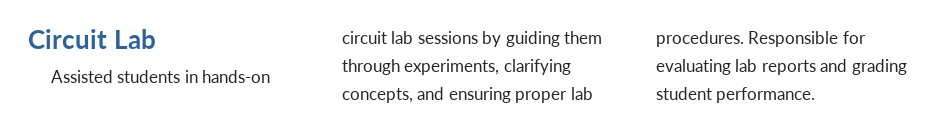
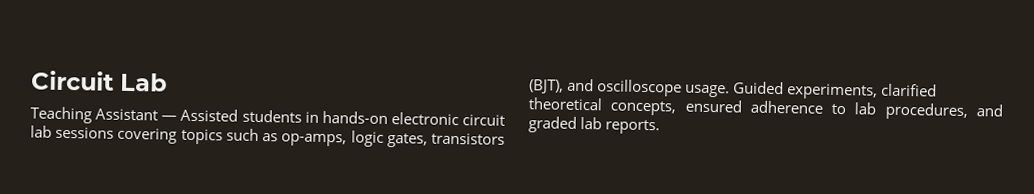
- Assisted students in hands-on circuit lab sessions by guiding them through experiments, clarifying concepts, and ensuring proper lab procedures. Responsible for evaluating lab reports and grading student performance.
+ Teaching Assistant — Assisted students in hands-on electronic circuit lab sessions covering topics such as op-amps, logic gates, transistors (BJT), and oscilloscope usage. Guided experiments, clarified theoretical concepts, ensured adherence to lab procedures, and graded lab reports.

